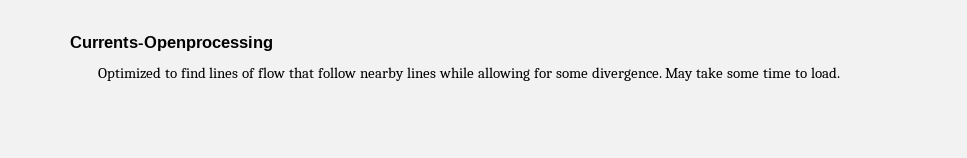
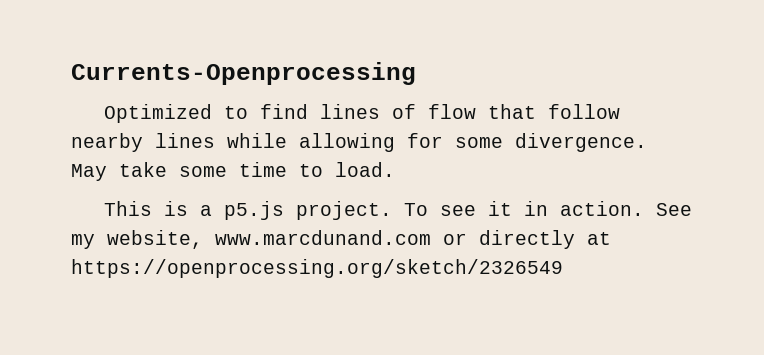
+ This is a p5.js project. To see it in action. See my website, www.marcdunand.com or directly at https://openprocessing.org/sketch/2326549

